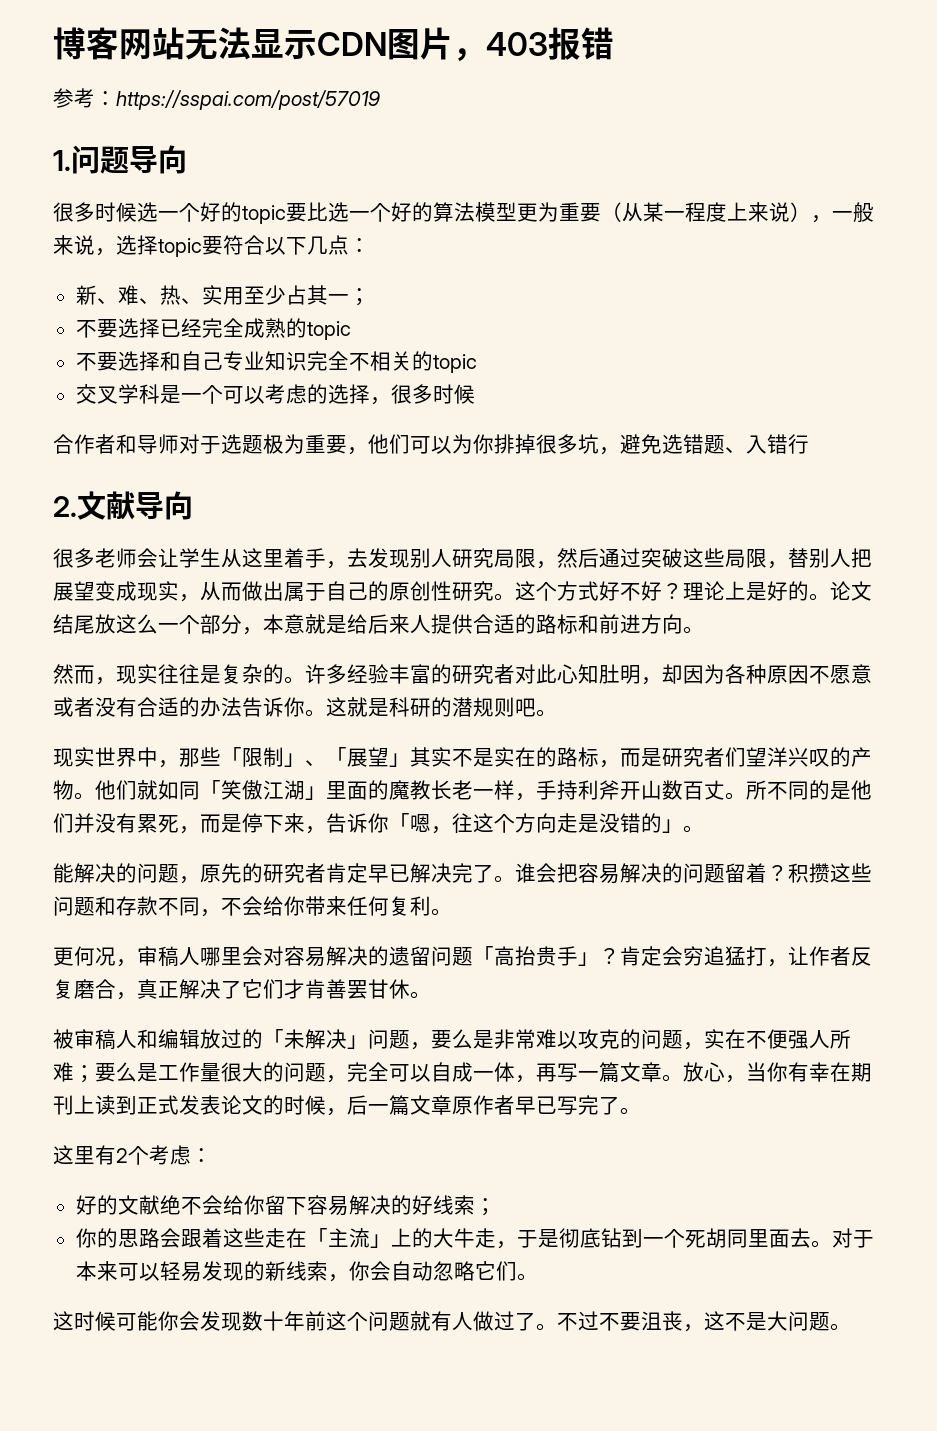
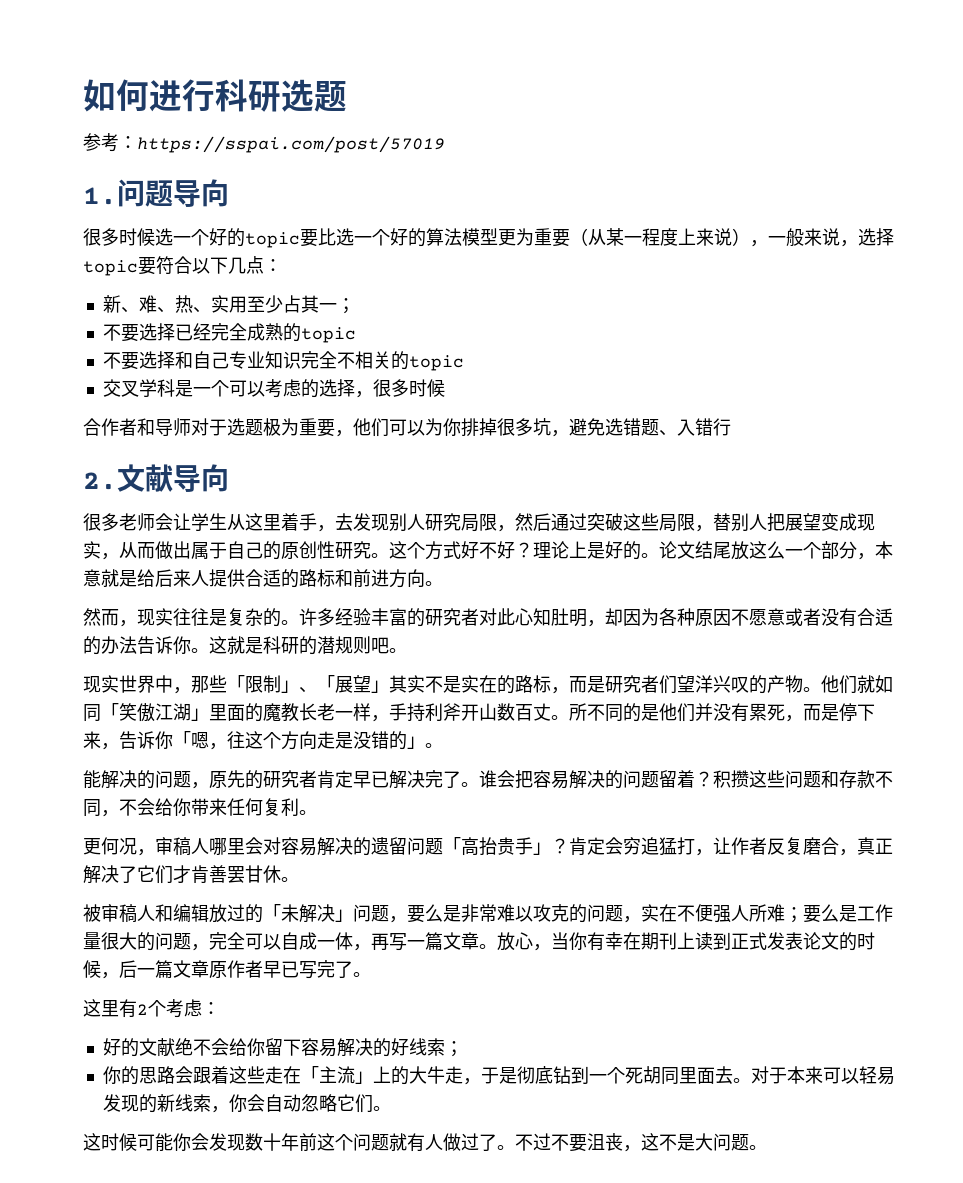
- 博客网站无法显示CDN图片，403报错
+ 如何进行科研选题

